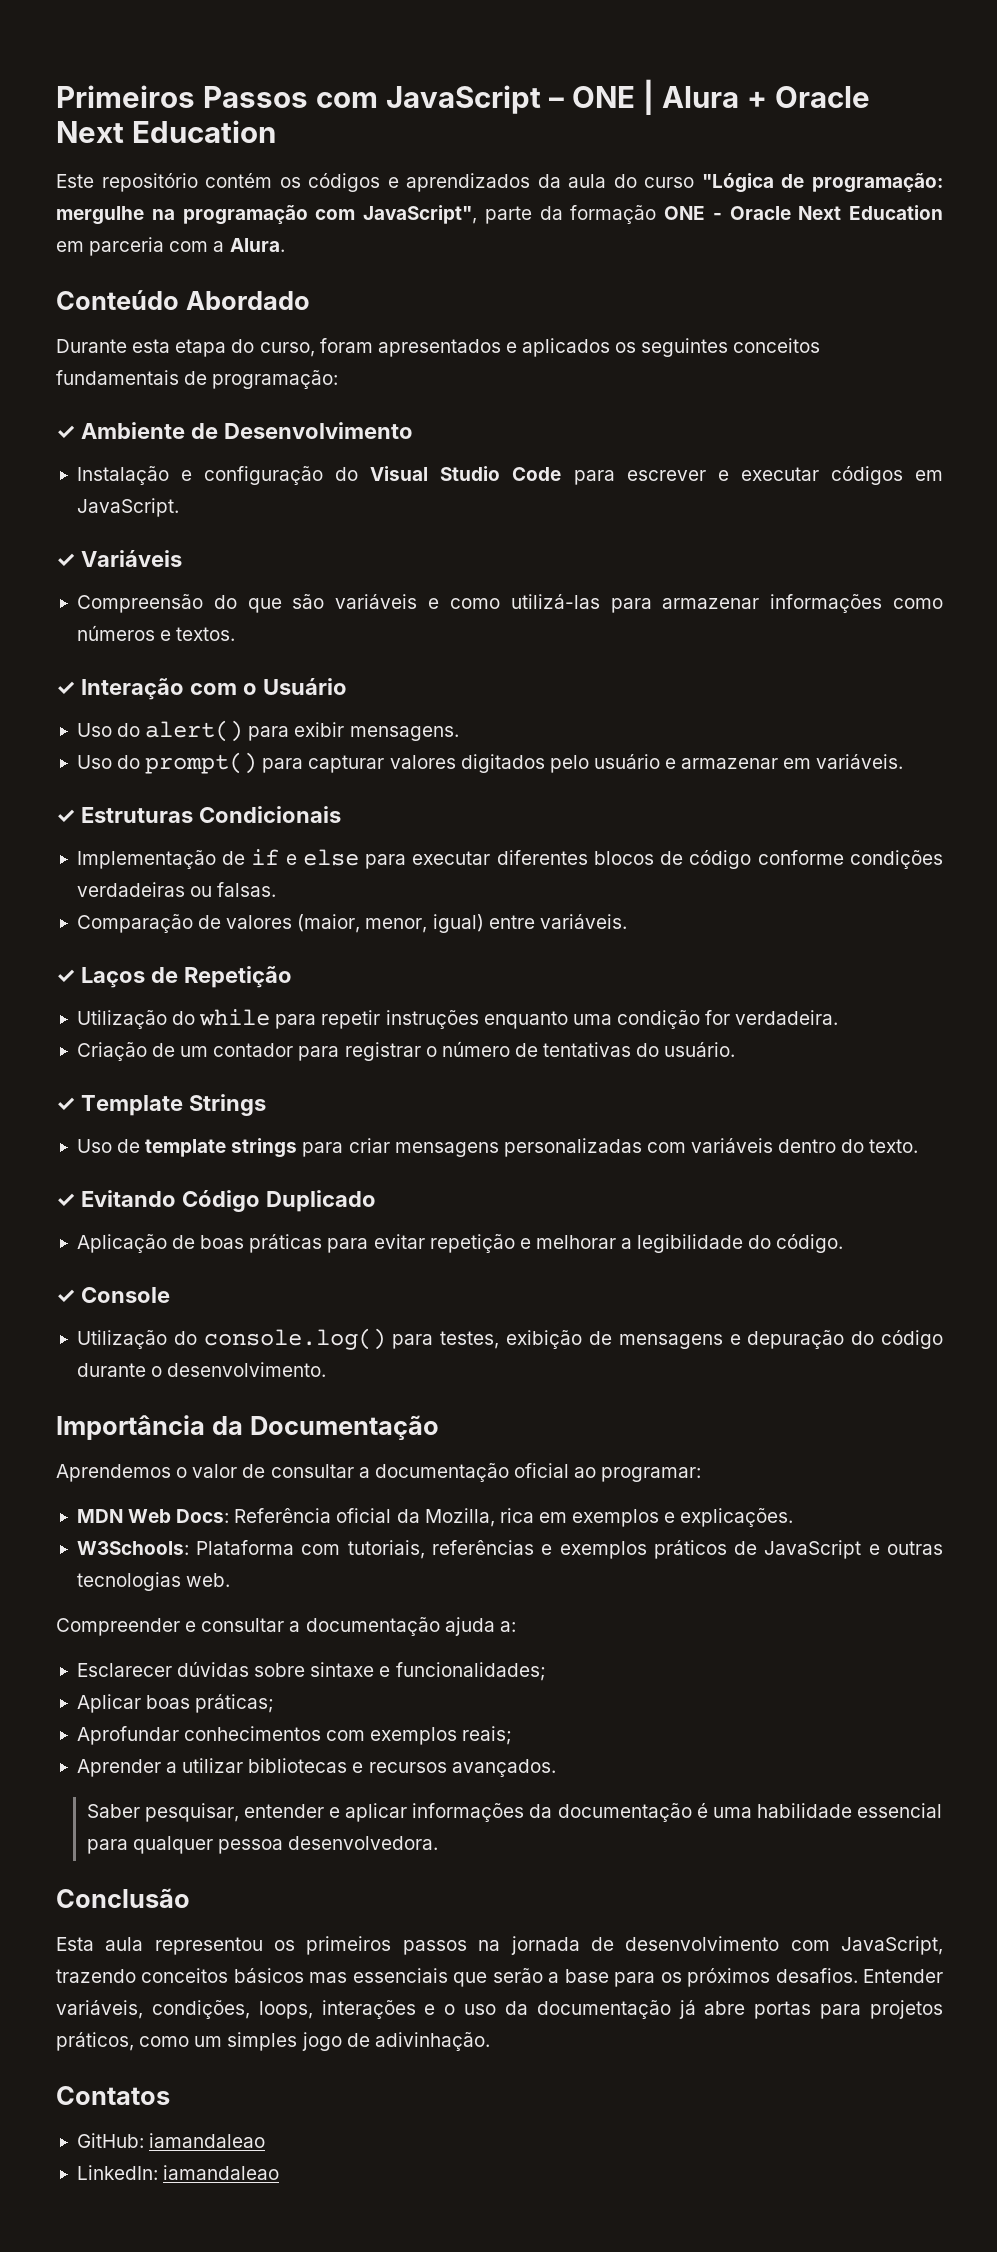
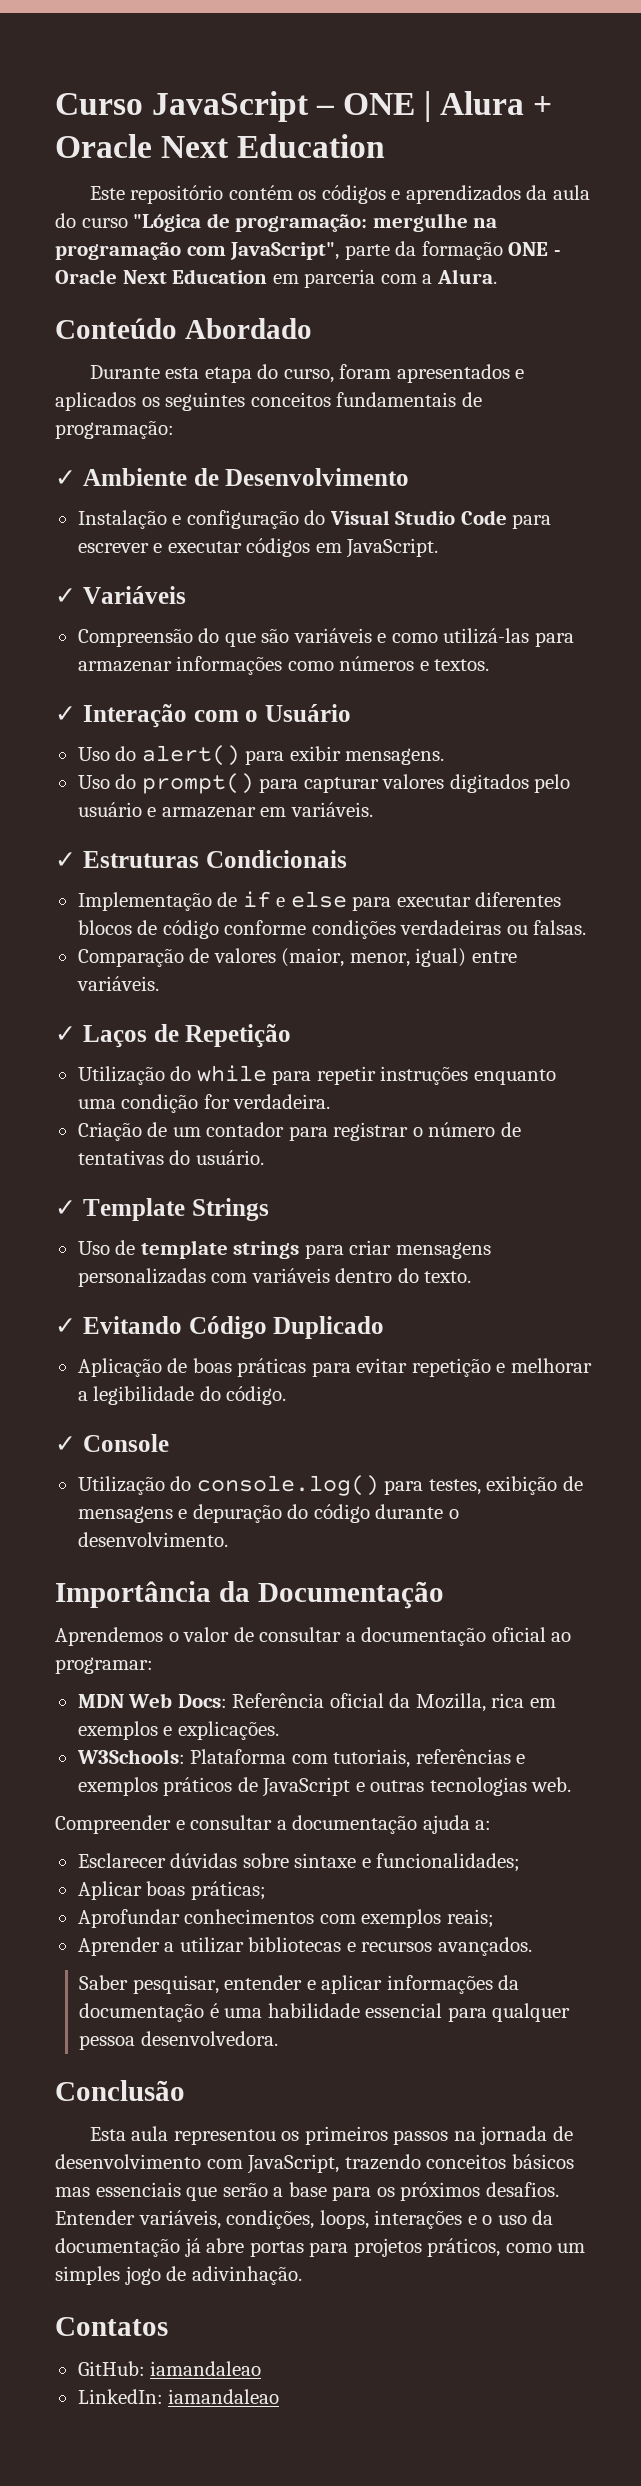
- Primeiros Passos com JavaScript – ONE | Alura + Oracle Next Education
+ Curso JavaScript – ONE | Alura + Oracle Next Education

